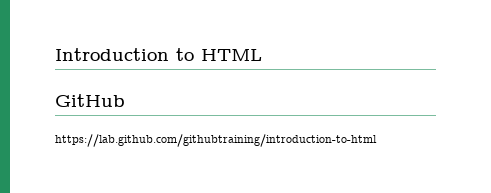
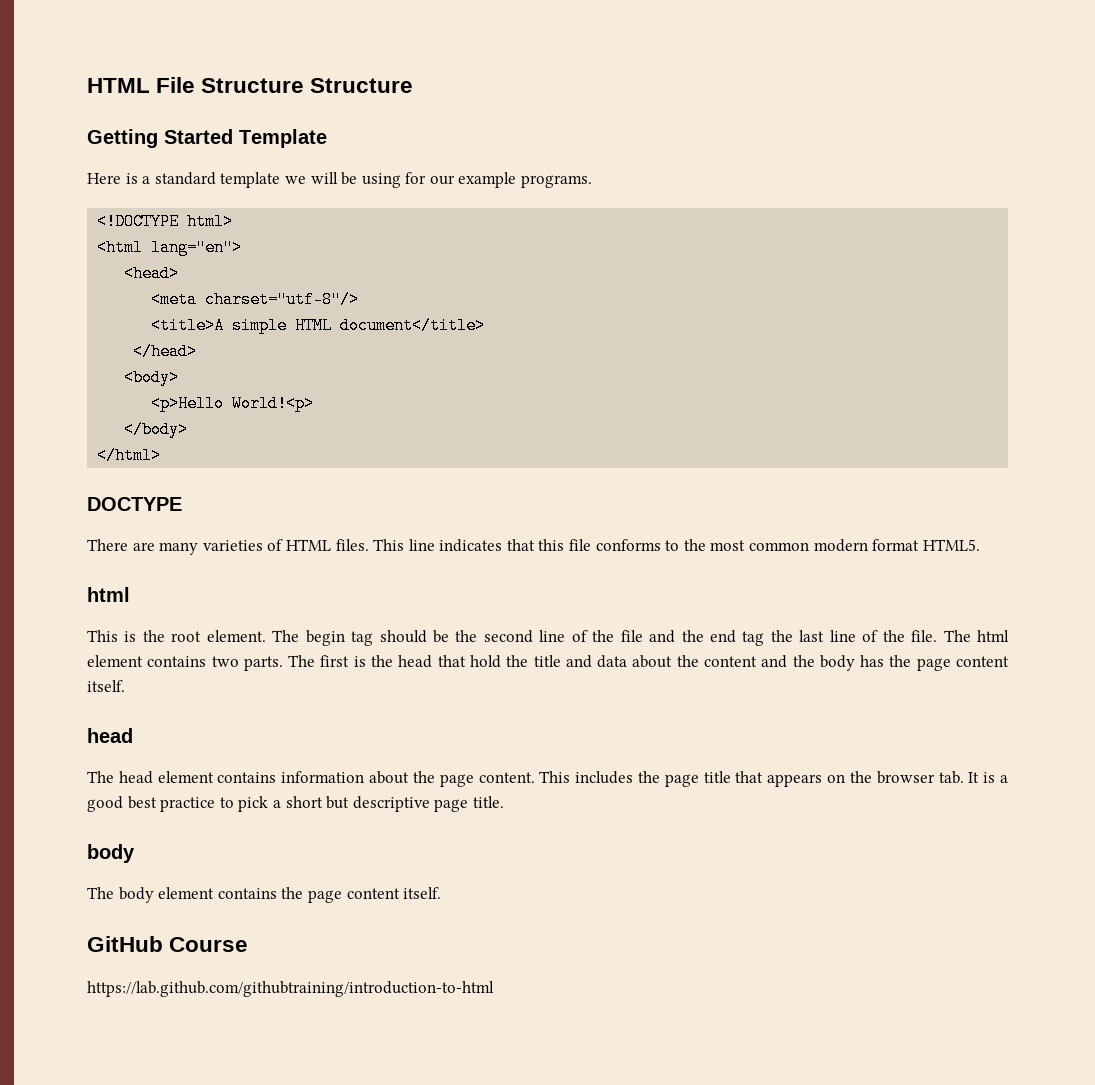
- Introduction to HTML
+ HTML File Structure Structure
+ Getting Started Template
+ Here is a standard template we will be using for our example programs.
+ <!DOCTYPE html>
+ <html lang="en">
+ <head>
+ <meta charset="utf-8"/>
+ <title>A simple HTML document</title>
+ </head>
+ <body>
+ <p>Hello World!<p>
+ </body>
+ </html>
+ DOCTYPE
+ There are many varieties of HTML files. This line indicates that this file conforms to the most common modern format HTML5.
+ html
+ This is the root element. The begin tag should be the second line of the file and the end tag the last line of the file. The html element contains two parts. The first is the head that hold the title and data about the content and the body has the page content itself.
+ head
+ The head element contains information about the page content. This includes the page title that appears on the browser tab. It is a good best practice to pick a short but descriptive page title.
+ body
+ The body element contains the page content itself.
- GitHub
+ GitHub Course

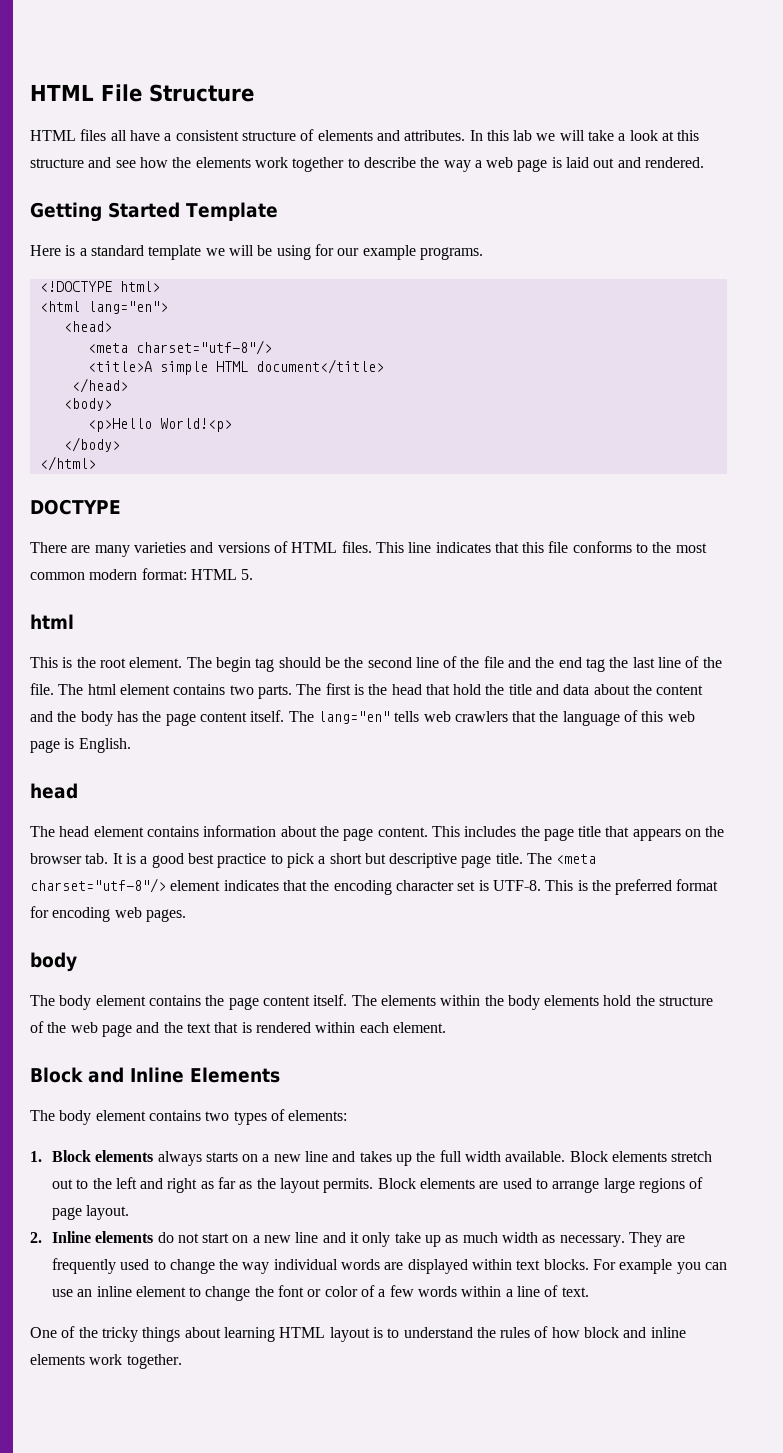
- HTML File Structure Structure
+ HTML File Structure
+ HTML files all have a consistent structure of elements and attributes. In this lab we will take a look at this structure and see how the elements work together to describe the way a web page is laid out and rendered.
- There are many varieties of HTML files.
+ There are many varieties and versions of HTML files.
- This line indicates that this file conforms to the most common modern format HTML5.
+ This line indicates that this file conforms to the most common modern format: HTML 5.
+ The lang="en" tells web crawlers that the language of this web page is English.
+ The <meta charset="utf-8"/> element indicates that the encoding character set is UTF-8. This is the preferred format for encoding web pages.
- The body element contains the page content itself.
- GitHub Course
- https://lab.github.com/githubtraining/introduction-to-html
+ The body element contains the page content itself. The elements within the body elements hold the structure of the web page and the text that is rendered within each element.
+ Block and Inline Elements
+ The body element contains two types of elements:
+ 1. Block elements always starts on a new line and takes up the full width available. Block elements stretch out to the left and right as far as the layout permits. Block elements are used to arrange large regions of page layout.
+ 2. Inline elements do not start on a new line and it only take up as much width as necessary. They are frequently used to change the way individual words are displayed within text blocks. For example you can use an inline element to change the font or color of a few words within a line of text.
+ One of the tricky things about learning HTML layout is to understand the rules of how block and inline elements work together.

